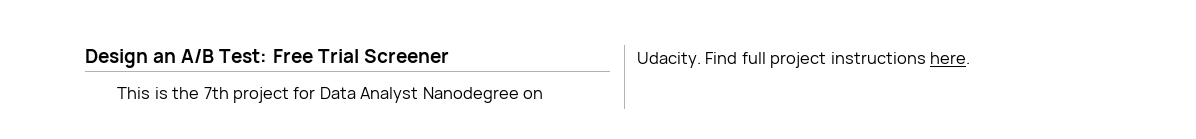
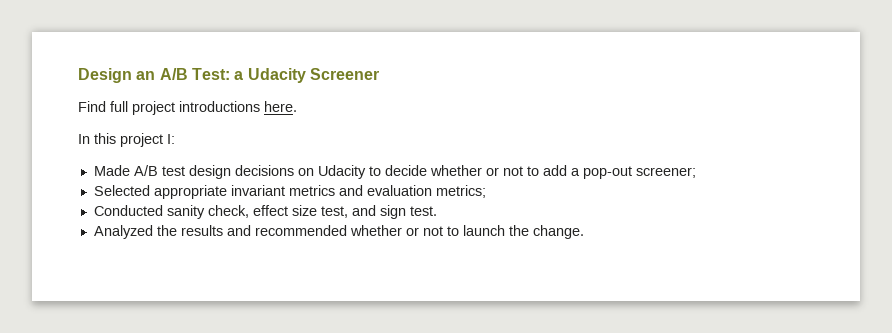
- Design an A/B Test: Free Trial Screener
+ Design an A/B Test: a Udacity Screener
- This is the 7th project for Data Analyst Nanodegree on Udacity. Find full project instructions here.
+ Find full project introductions here.
+ In this project I:
+ Made A/B test design decisions on Udacity to decide whether or not to add a pop-out screener;
+ Selected appropriate invariant metrics and evaluation metrics;
+ Conducted sanity check, effect size test, and sign test.
+ Analyzed the results and recommended whether or not to launch the change.

